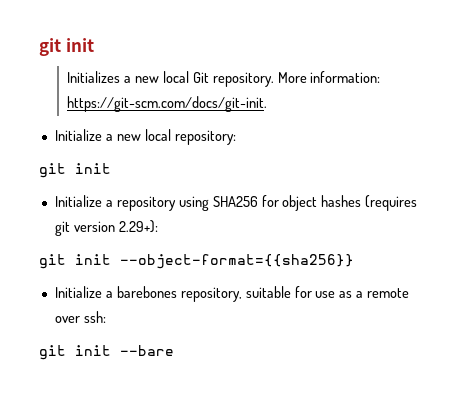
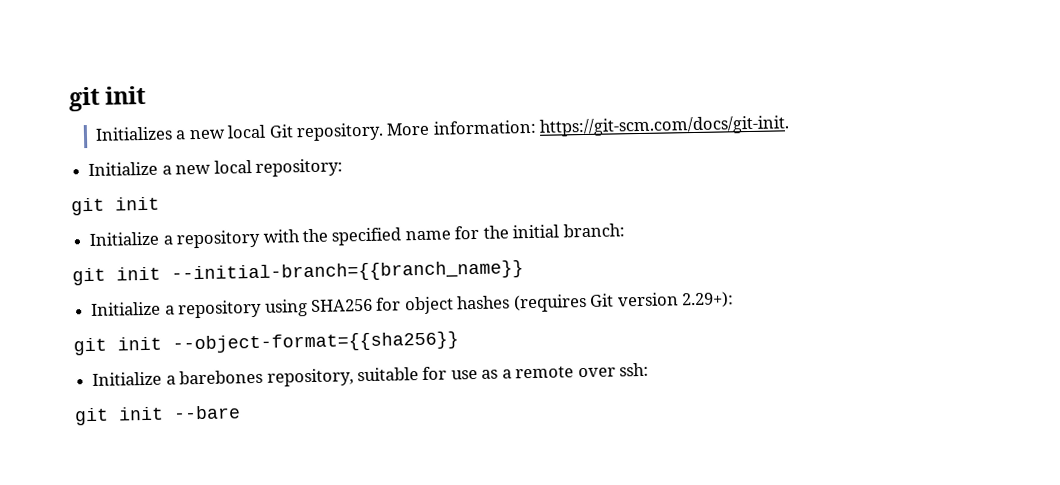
+ Initialize a repository with the specified name for the initial branch:
+ git init --initial-branch={{branch_name}}
- Initialize a repository using SHA256 for object hashes (requires git version 2.29+):
+ Initialize a repository using SHA256 for object hashes (requires Git version 2.29+):

